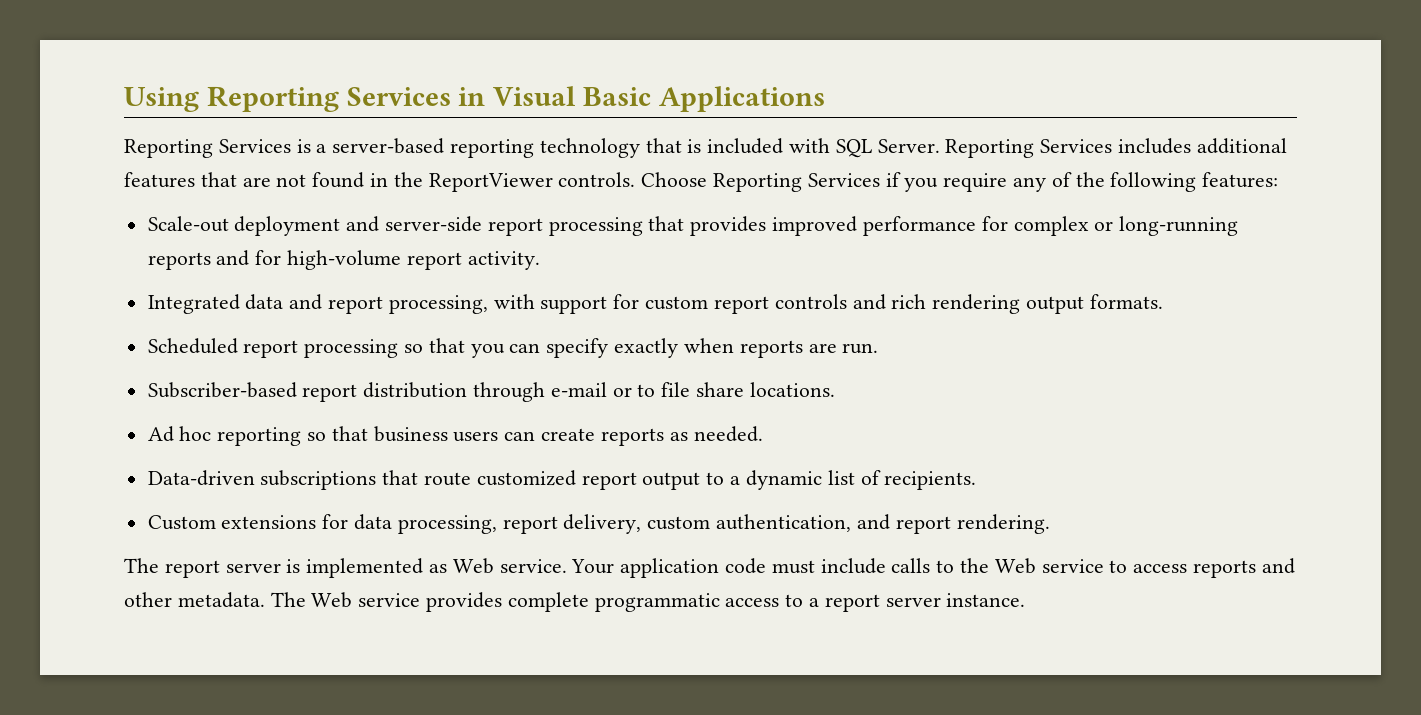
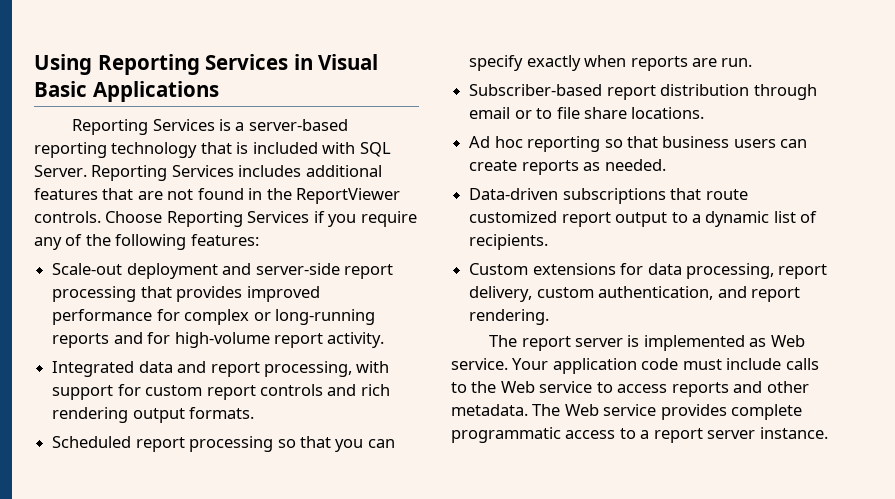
- Subscriber-based report distribution through e-mail or to file share locations.
+ Subscriber-based report distribution through email or to file share locations.

